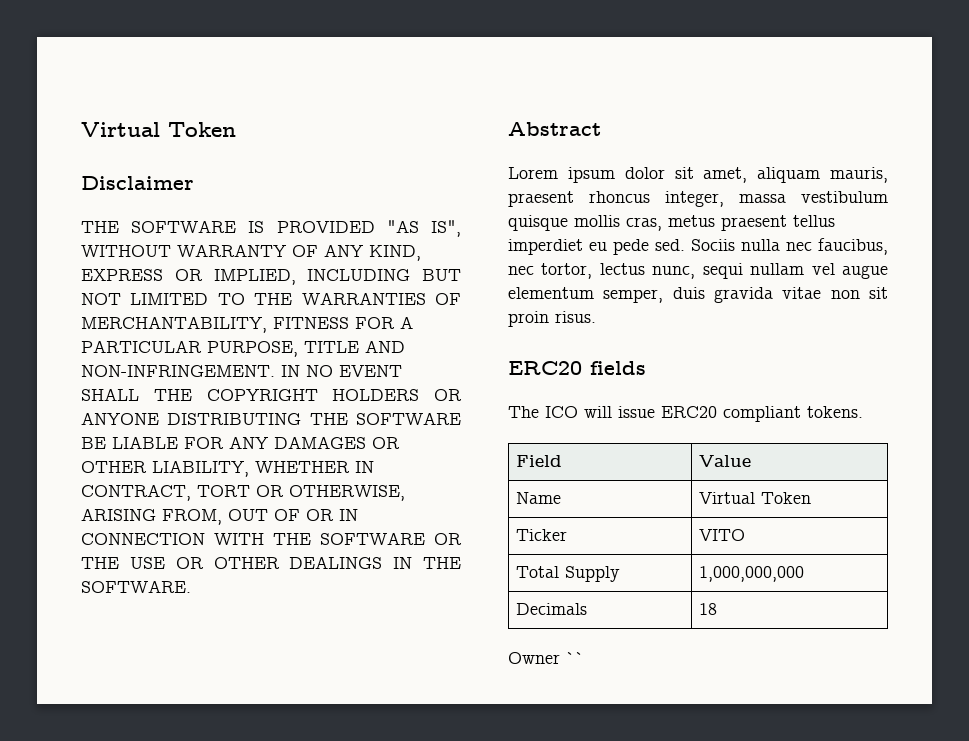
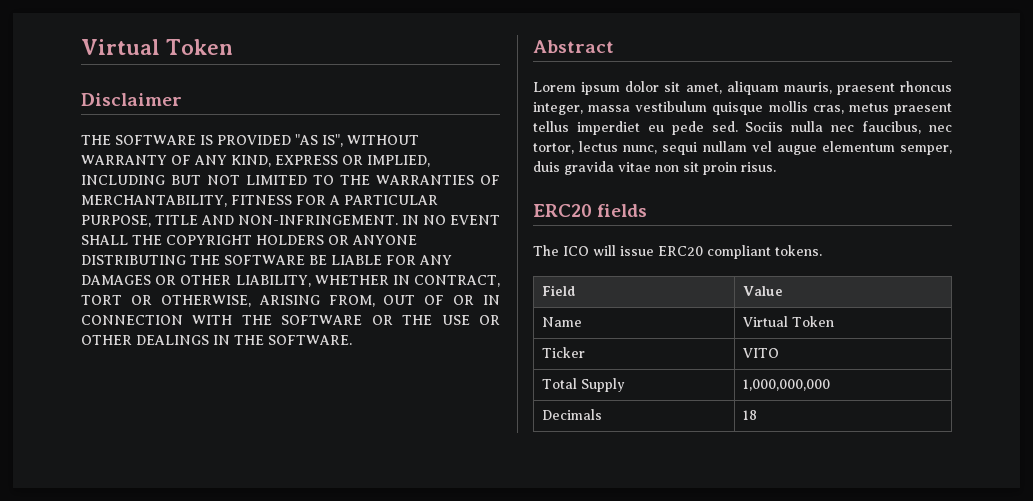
- Owner ``

